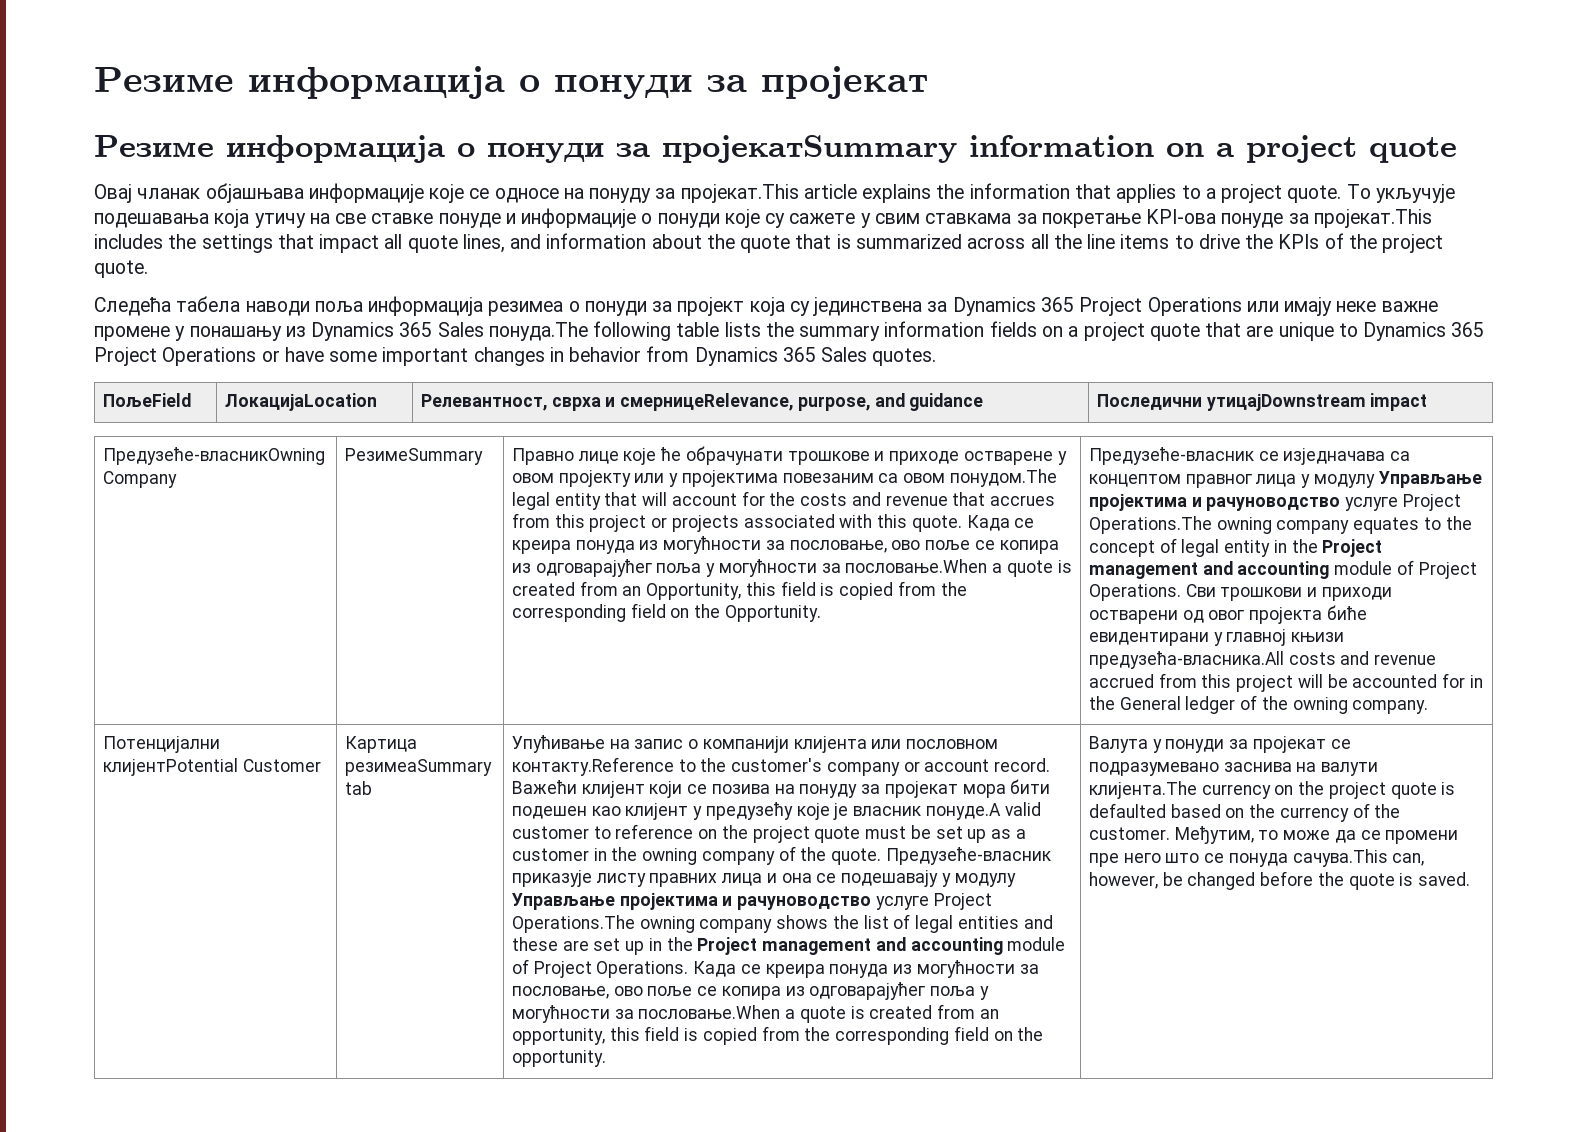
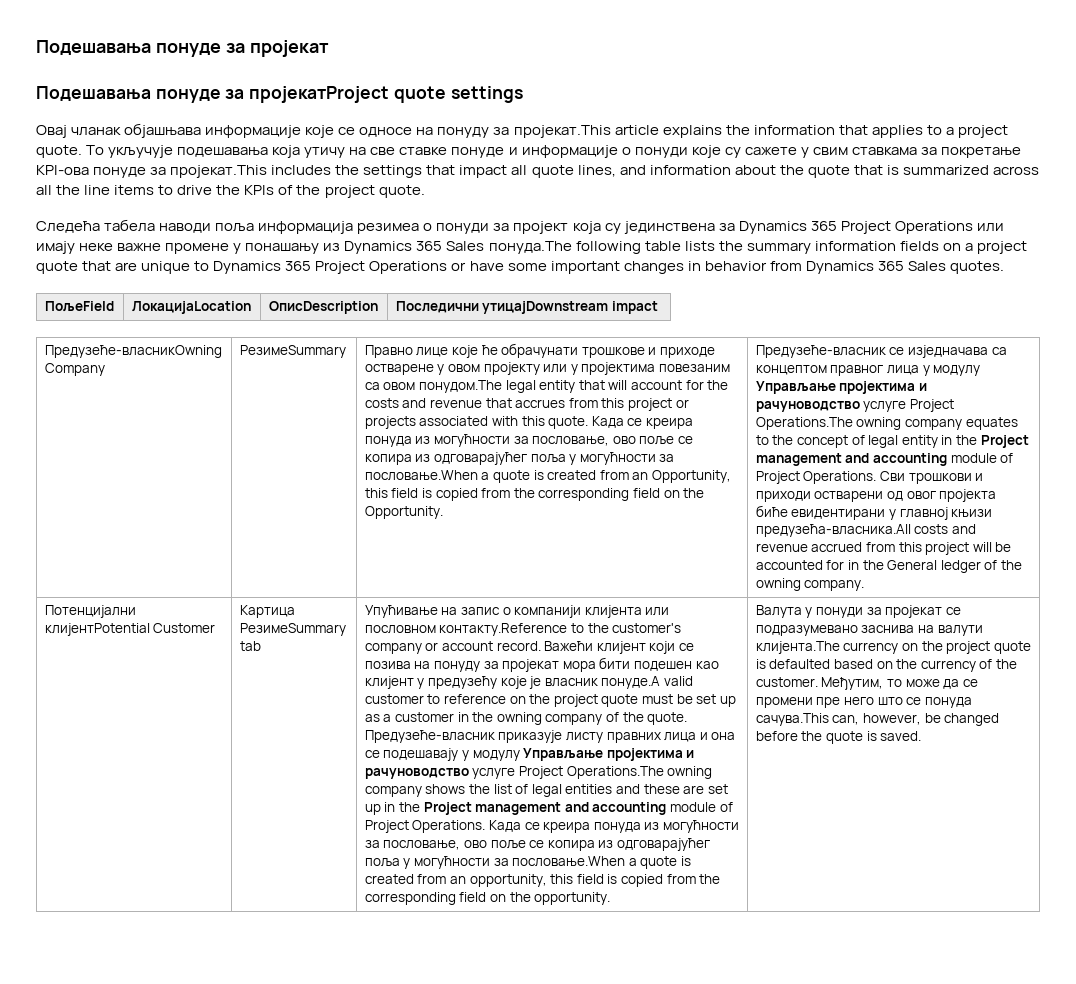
- Резиме информација о понуди за пројекат
- Резиме информација о понуди за пројекатSummary information on a project quote
+ Подешавања понуде за пројекат
+ Подешавања понуде за пројекатProject quote settings
- ПољеField | ЛокацијаLocation | Релевантност, сврха и смерницеRelevance, purpose, and guidance | Последични утицајDownstream impact
+ ПољеField | ЛокацијаLocation | ОписDescription | Последични утицајDownstream impact
- Картица резимеаSummary tab
+ Картица РезимеSummary tab

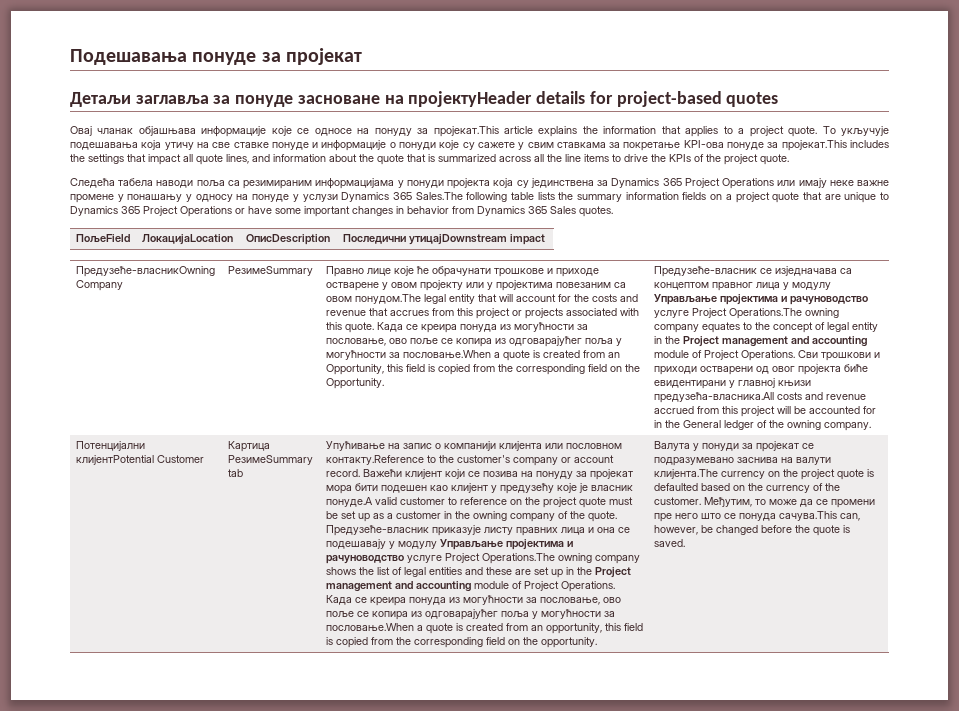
- Подешавања понуде за пројекатProject quote settings
+ Детаљи заглавља за понуде засноване на пројектуHeader details for project-based quotes
- Следећа табела наводи поља информација резимеа о понуди за пројект која су јединствена за Dynamics 365 Project Operations или имају неке важне промене у понашању из Dynamics 365 Sales понуда.The following table lists the summary information fields on a project quote that are unique to Dynamics 365 Project Operations or have some important changes in behavior from Dynamics 365 Sales quotes.
+ Следећа табела наводи поља са резимираним информацијама у понуди пројекта која су јединствена за Dynamics 365 Project Operations или имају неке важне промене у понашању у односу на понуде у услузи Dynamics 365 Sales.The following table lists the summary information fields on a project quote that are unique to Dynamics 365 Project Operations or have some important changes in behavior from Dynamics 365 Sales quotes.

